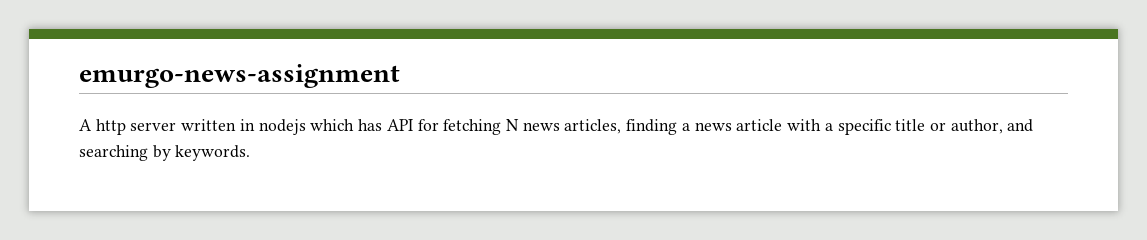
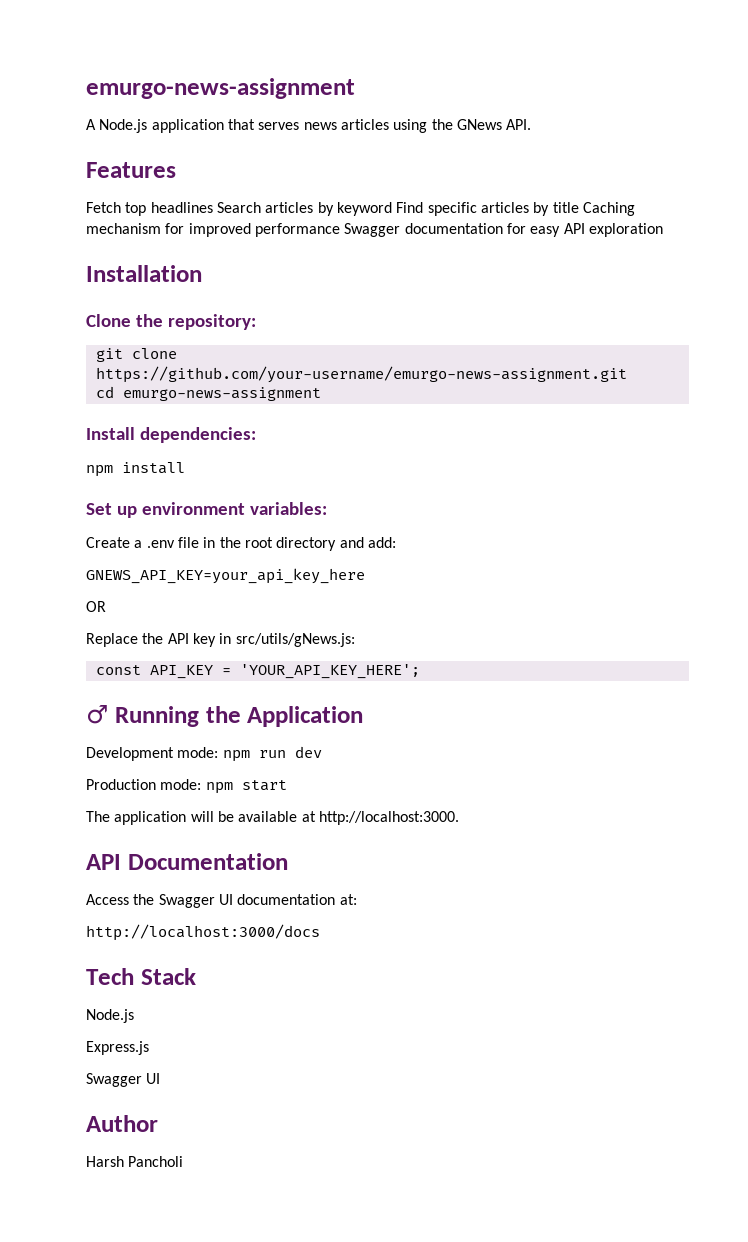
- A http server written in nodejs which has API for fetching N news articles, finding a news article with a specific title or author, and searching by keywords.
+ A Node.js application that serves news articles using the GNews API.
+ Features
+ Fetch top headlines Search articles by keyword Find specific articles by title Caching mechanism for improved performance Swagger documentation for easy API exploration
+ Installation
+ Clone the repository:
+ git clone https://github.com/your-username/emurgo-news-assignment.git
+ cd emurgo-news-assignment
+ Install dependencies:
+ npm install
+ Set up environment variables:
+ Create a .env file in the root directory and add:
+ GNEWS_API_KEY=your_api_key_here
+ OR
+ Replace the API key in src/utils/gNews.js:
+ const API_KEY = 'YOUR_API_KEY_HERE';
+ ♂ Running the Application
+ Development mode: npm run dev
+ Production mode: npm start
+ The application will be available at http://localhost:3000.
+ API Documentation
+ Access the Swagger UI documentation at:
+ http://localhost:3000/docs
+ Tech Stack
+ Node.js
+ Express.js
+ Swagger UI
+ Author
+ Harsh Pancholi

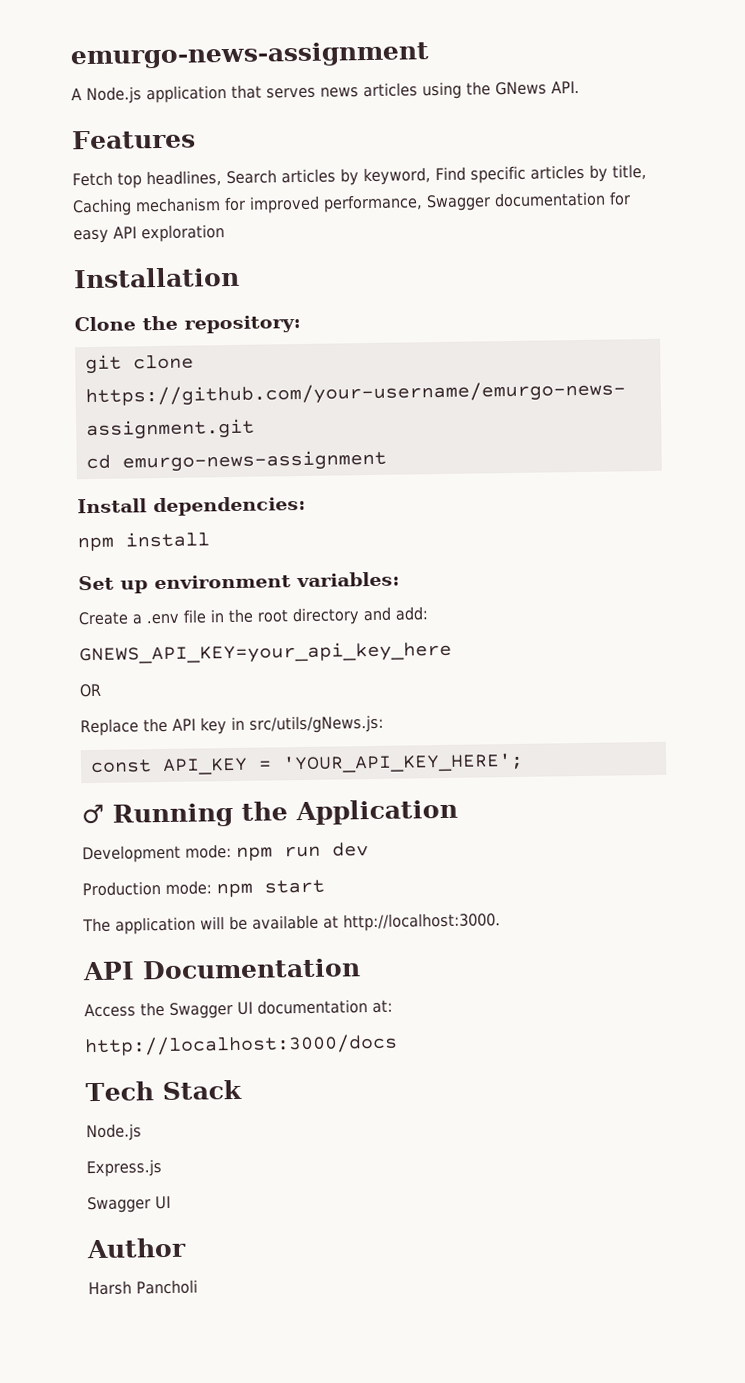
- Fetch top headlines Search articles by keyword Find specific articles by title Caching mechanism for improved performance Swagger documentation for easy API exploration
+ Fetch top headlines, Search articles by keyword, Find specific articles by title, Caching mechanism for improved performance, Swagger documentation for easy API exploration

